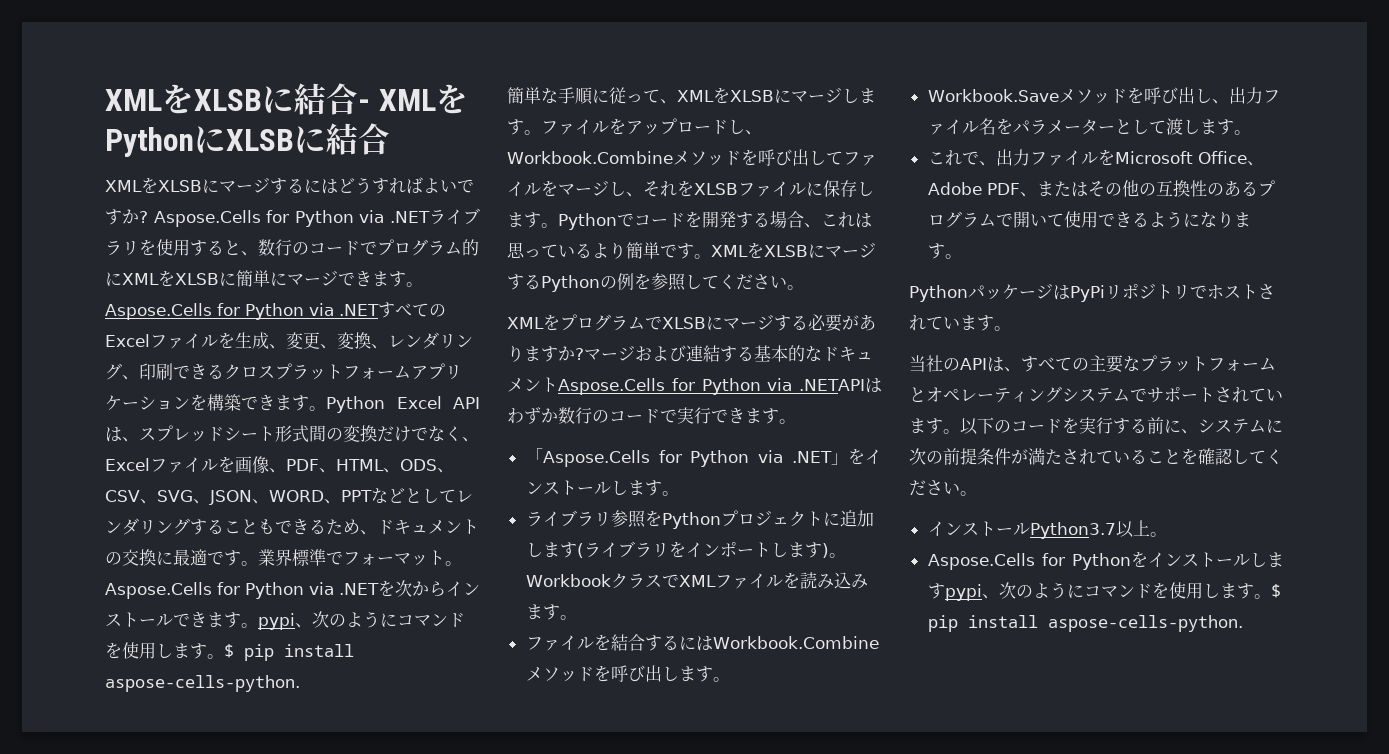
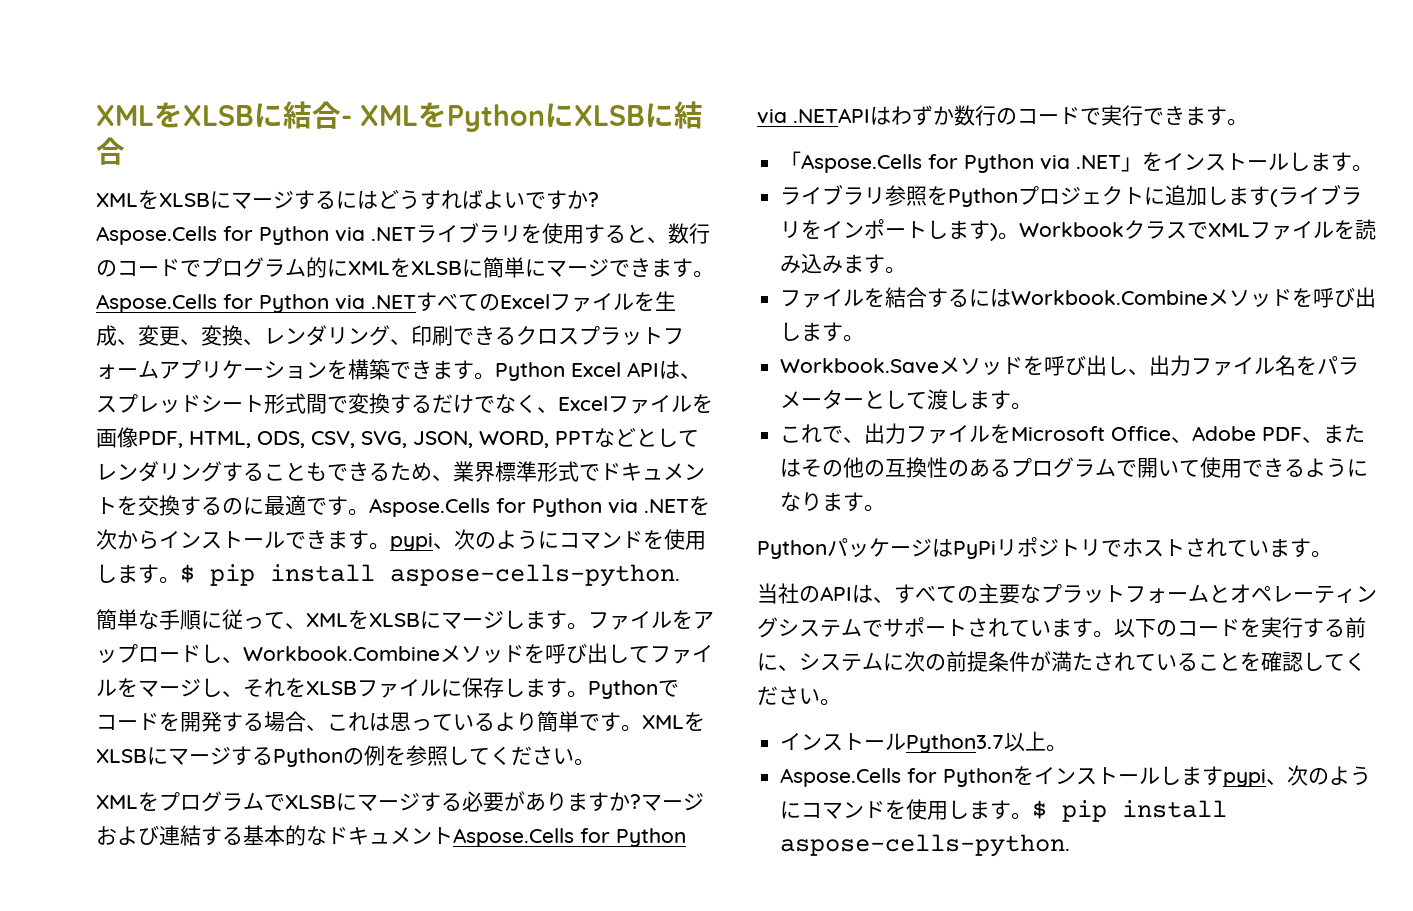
- Python Excel APIは、スプレッドシート形式間の変換だけでなく、Excelファイルを画像、PDF、HTML、ODS、CSV、SVG、JSON、WORD、PPTなどとしてレンダリングすることもできるため、ドキュメントの交換に最適です。業界標準でフォーマット。
+ Python Excel APIは、スプレッドシート形式間で変換するだけでなく、Excelファイルを画像PDF, HTML, ODS, CSV, SVG, JSON, WORD, PPTなどとしてレンダリングすることもできるため、業界標準形式でドキュメントを交換するのに最適です。

